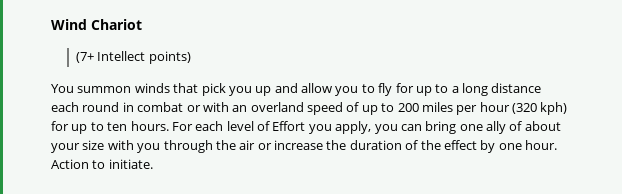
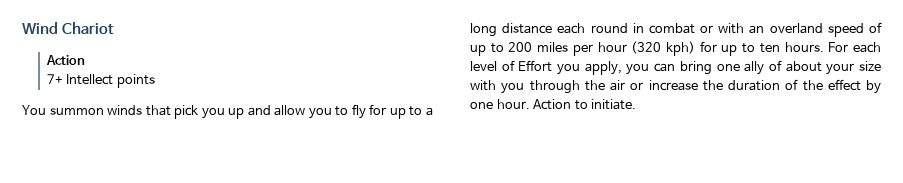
  Wind Chariot
- (7+ Intellect points)
+ Action
+ 7+ Intellect points

